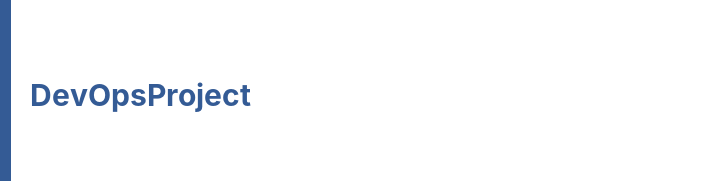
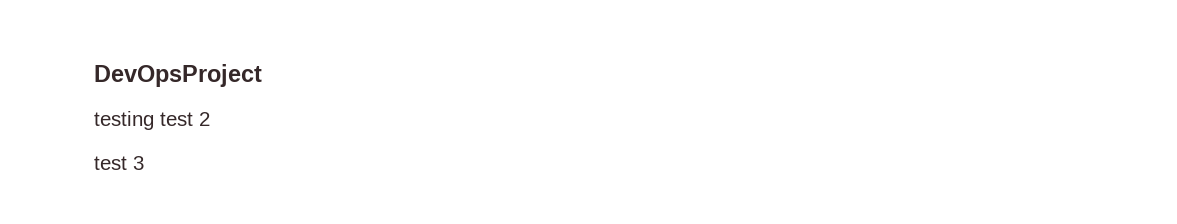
+ testing test 2
+ test 3

